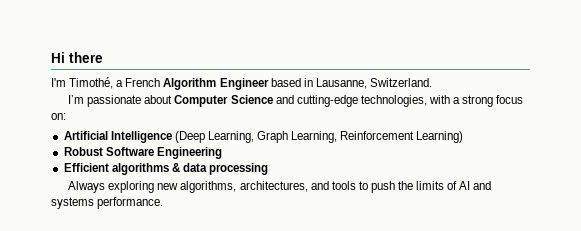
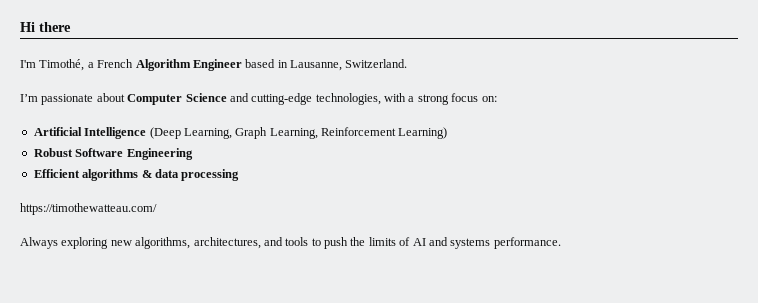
+ https://timothewatteau.com/

